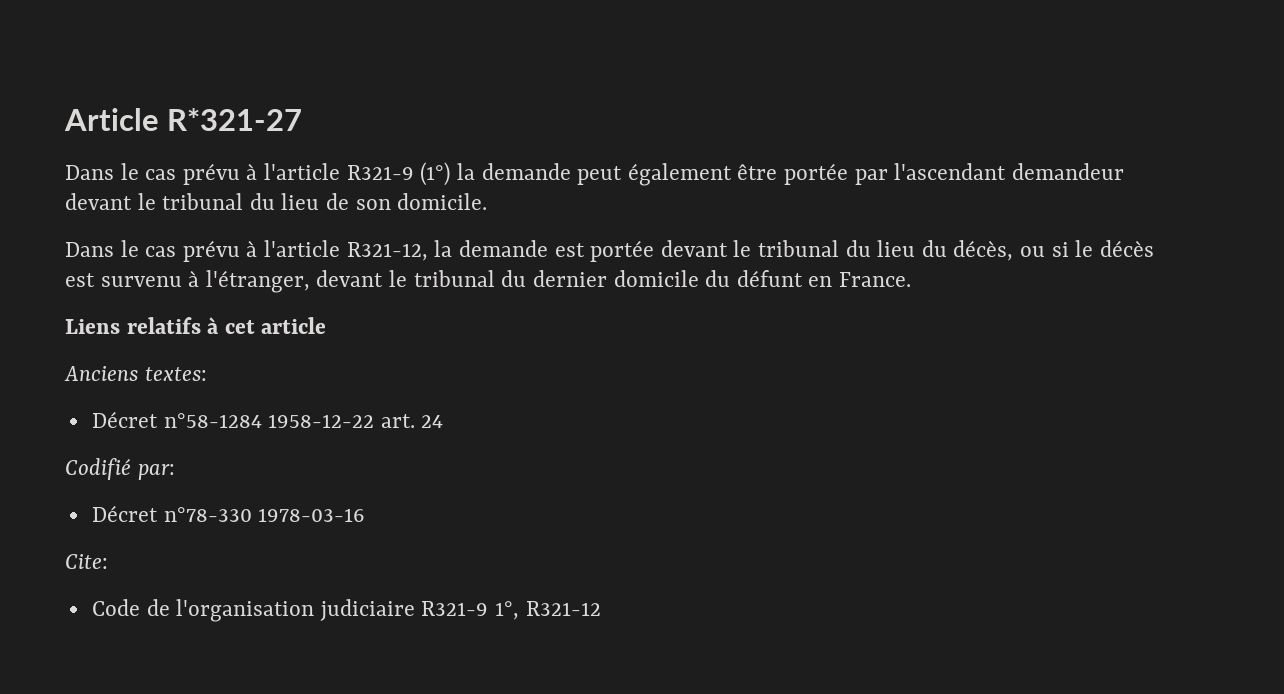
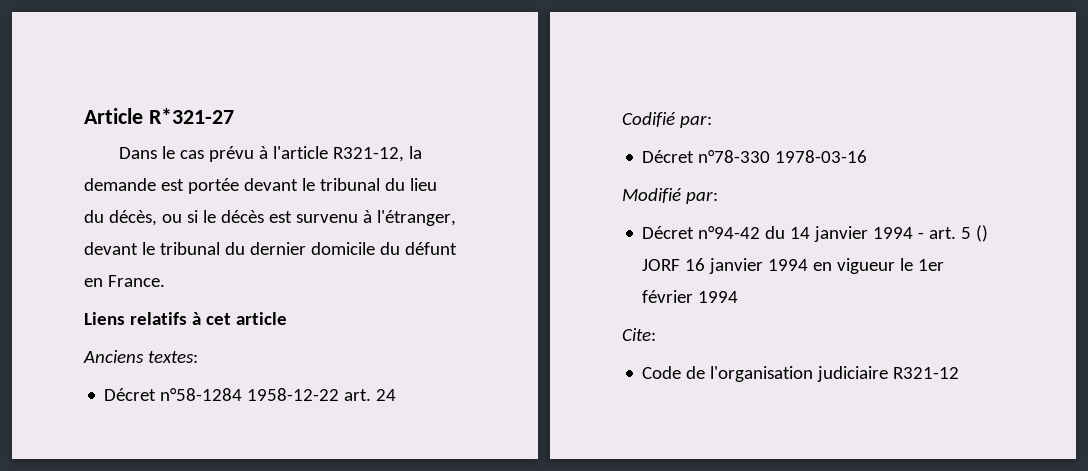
- Dans le cas prévu à l'article R321-9 (1°) la demande peut également être portée par l'ascendant demandeur devant le tribunal du lieu de son domicile.
+ Modifié par:
+ Décret n°94-42 du 14 janvier 1994 - art. 5 () JORF 16 janvier 1994 en vigueur le 1er février 1994
- Code de l'organisation judiciaire R321-9 1°, R321-12
+ Code de l'organisation judiciaire R321-12

